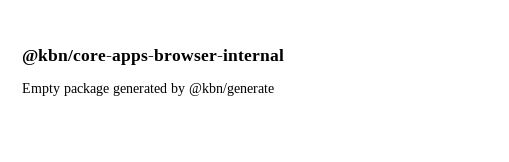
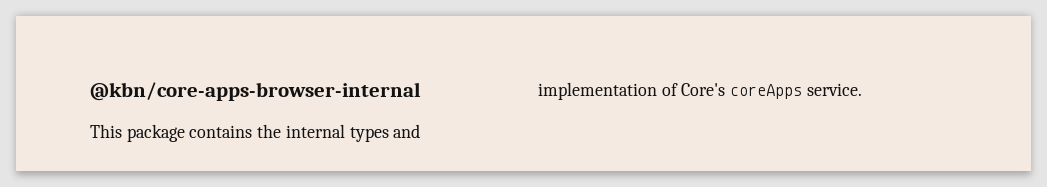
- Empty package generated by @kbn/generate
+ This package contains the internal types and implementation of Core's coreApps service.

